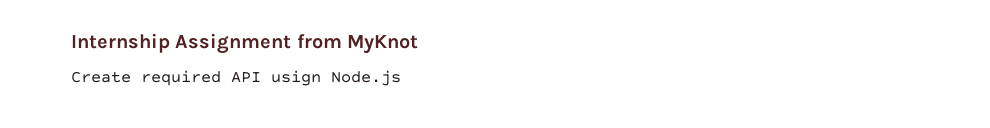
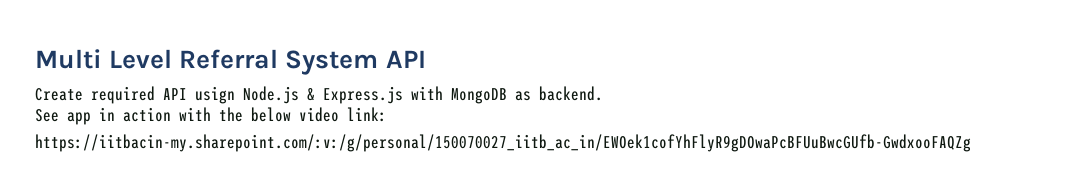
- Internship Assignment from MyKnot
+ Multi Level Referral System API
- Create required API usign Node.js
+ Create required API usign Node.js & Express.js with MongoDB as backend.
+ See app in action with the below video link:
+ https://iitbacin-my.sharepoint.com/:v:/g/personal/150070027_iitb_ac_in/EWOek1cofYhFlyR9gDOwaPcBFUuBwcGUfb-GwdxooFAQZg

